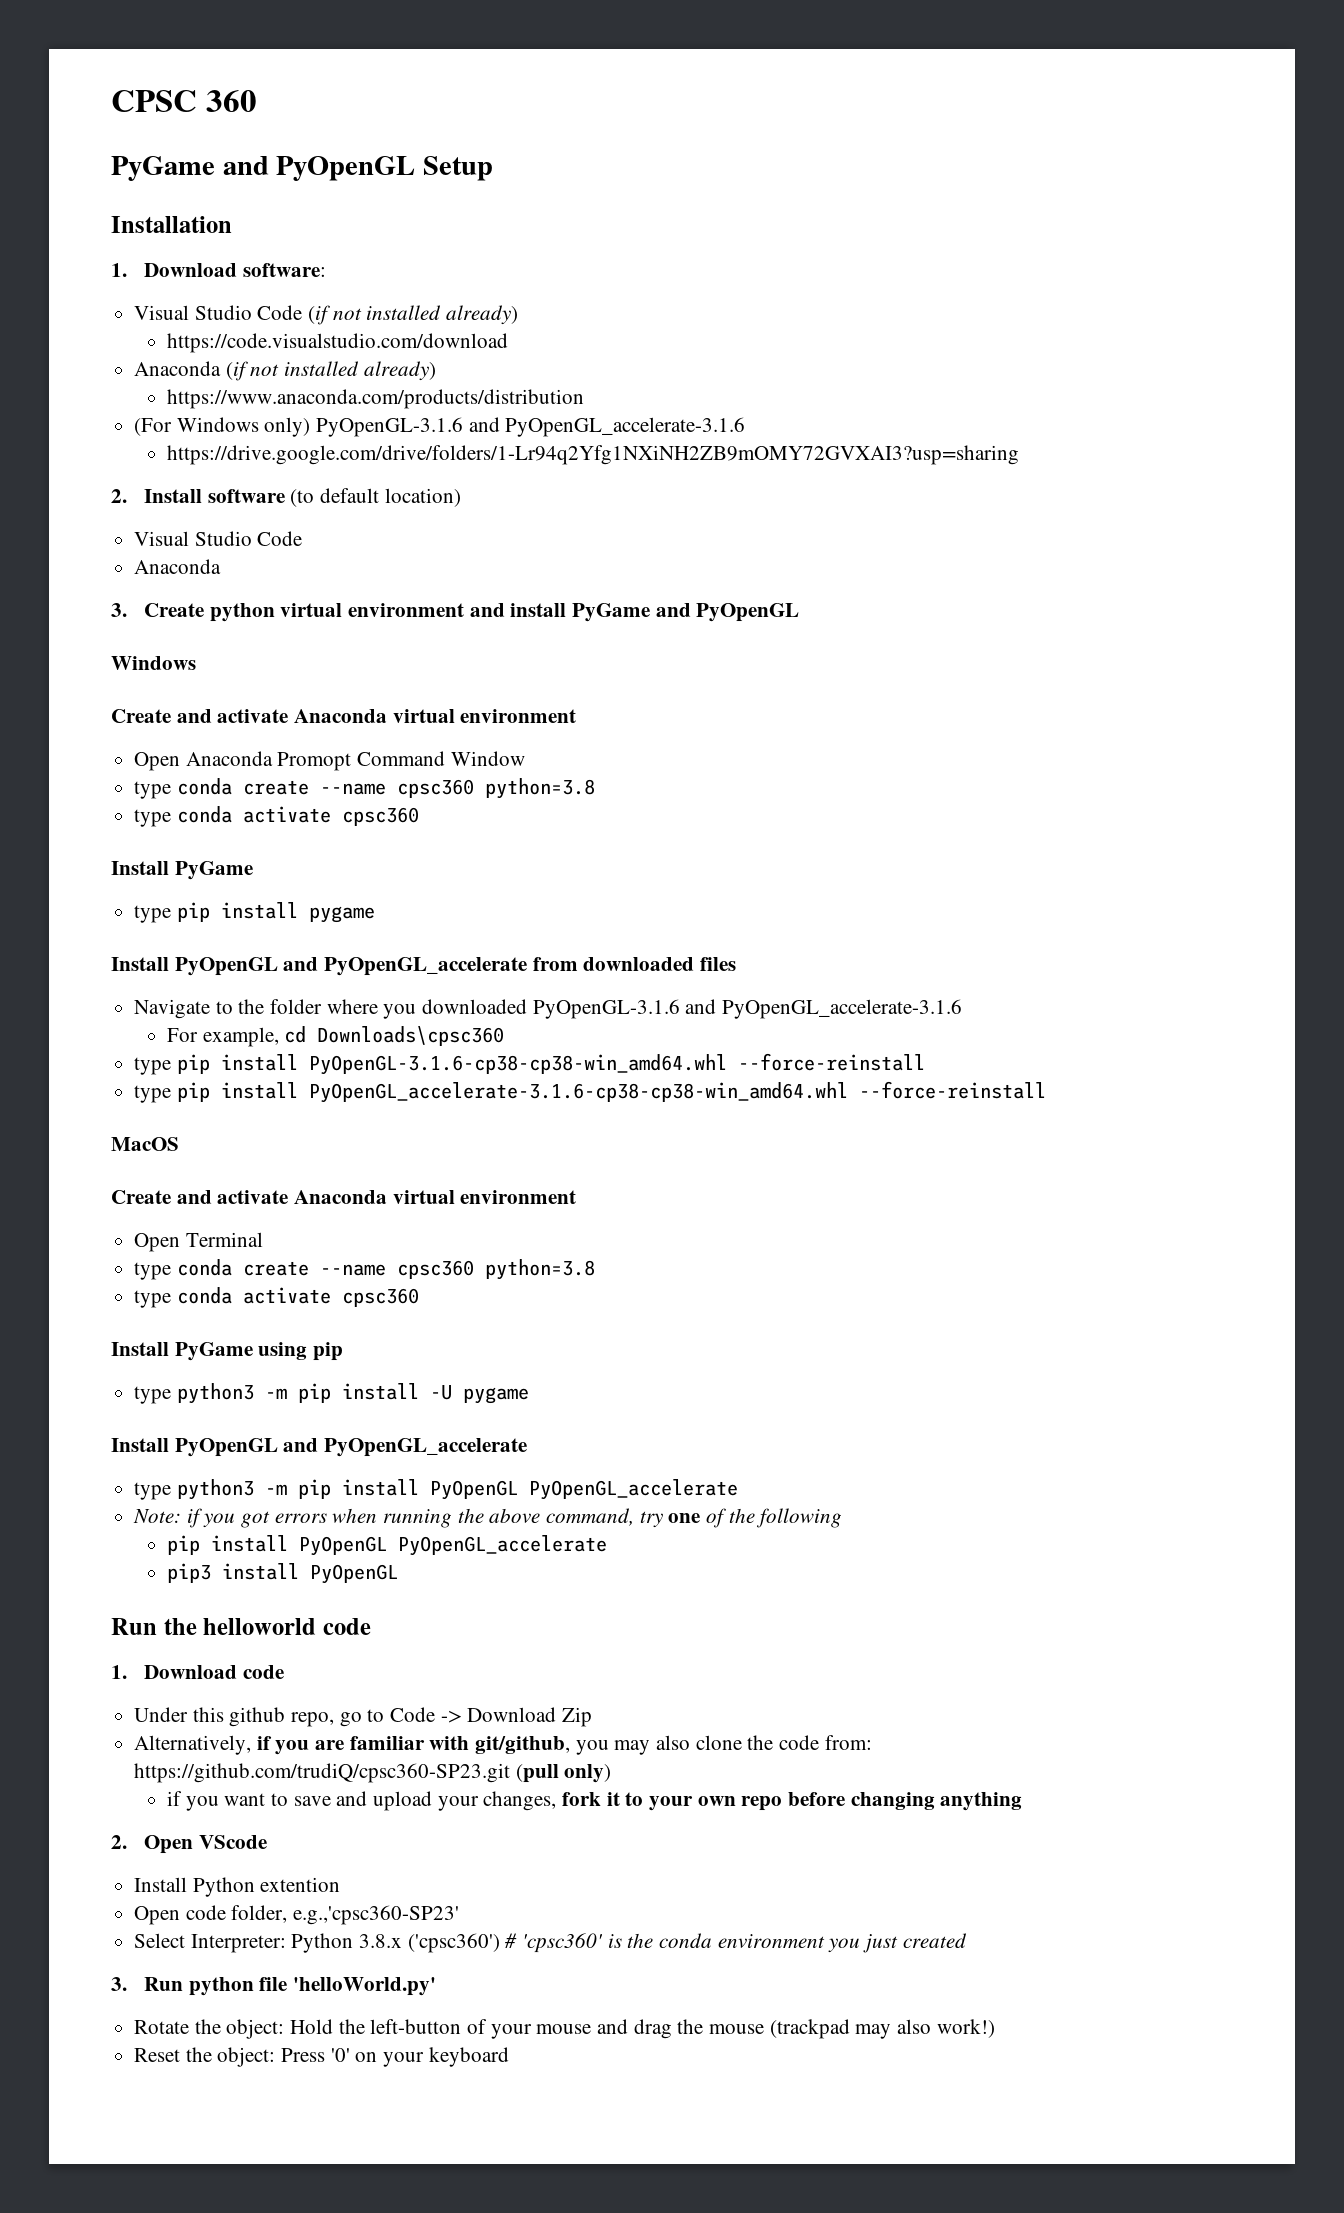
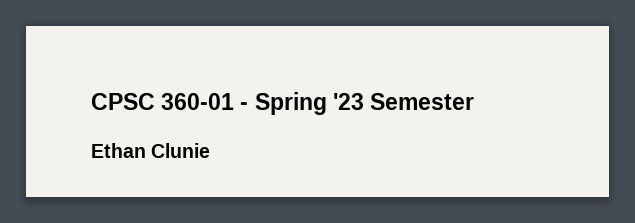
- CPSC 360
- PyGame and PyOpenGL Setup
- Installation
- 1. Download software:
- Visual Studio Code (if not installed already)
- https://code.visualstudio.com/download
- Anaconda (if not installed already)
- https://www.anaconda.com/products/distribution
- (For Windows only) PyOpenGL-3.1.6 and PyOpenGL_accelerate-3.1.6
- https://drive.google.com/drive/folders/1-Lr94q2Yfg1NXiNH2ZB9mOMY72GVXAI3?usp=sharing
- 2. Install software (to default location)
- Visual Studio Code
- Anaconda
- 3. Create python virtual environment and install PyGame and PyOpenGL
- Windows
- Create and activate Anaconda virtual environment
- Open Anaconda Promopt Command Window
- type conda create --name cpsc360 python=3.8
- type conda activate cpsc360
- Install PyGame
- type pip install pygame
- Install PyOpenGL and PyOpenGL_accelerate from downloaded files
- Navigate to the folder where you downloaded PyOpenGL-3.1.6 and PyOpenGL_accelerate-3.1.6
- For example, cd Downloads\cpsc360
- type pip install PyOpenGL-3.1.6-cp38-cp38-win_amd64.whl --force-reinstall
- type pip install PyOpenGL_accelerate-3.1.6-cp38-cp38-win_amd64.whl --force-reinstall
- MacOS
- Create and activate Anaconda virtual environment
- Open Terminal
- type conda create --name cpsc360 python=3.8
- type conda activate cpsc360
- Install PyGame using pip
- type python3 -m pip install -U pygame
- Install PyOpenGL and PyOpenGL_accelerate
- type python3 -m pip install PyOpenGL PyOpenGL_accelerate
- Note: if you got errors when running the above command, try one of the following
- pip install PyOpenGL PyOpenGL_accelerate
- pip3 install PyOpenGL
- Run the helloworld code
- 1. Download code
- Under this github repo, go to Code -> Download Zip
- Alternatively, if you are familiar with git/github, you may also clone the code from: https://github.com/trudiQ/cpsc360-SP23.git (pull only)
- if you want to save and upload your changes, fork it to your own repo before changing anything
- 2. Open VScode
- Install Python extention
- Open code folder, e.g.,'cpsc360-SP23'
- Select Interpreter: Python 3.8.x ('cpsc360') # 'cpsc360' is the conda environment you just created
- 3. Run python file 'helloWorld.py'
- Rotate the object: Hold the left-button of your mouse and drag the mouse (trackpad may also work!)
- Reset the object: Press '0' on your keyboard
+ CPSC 360-01 - Spring '23 Semester
+ Ethan Clunie

